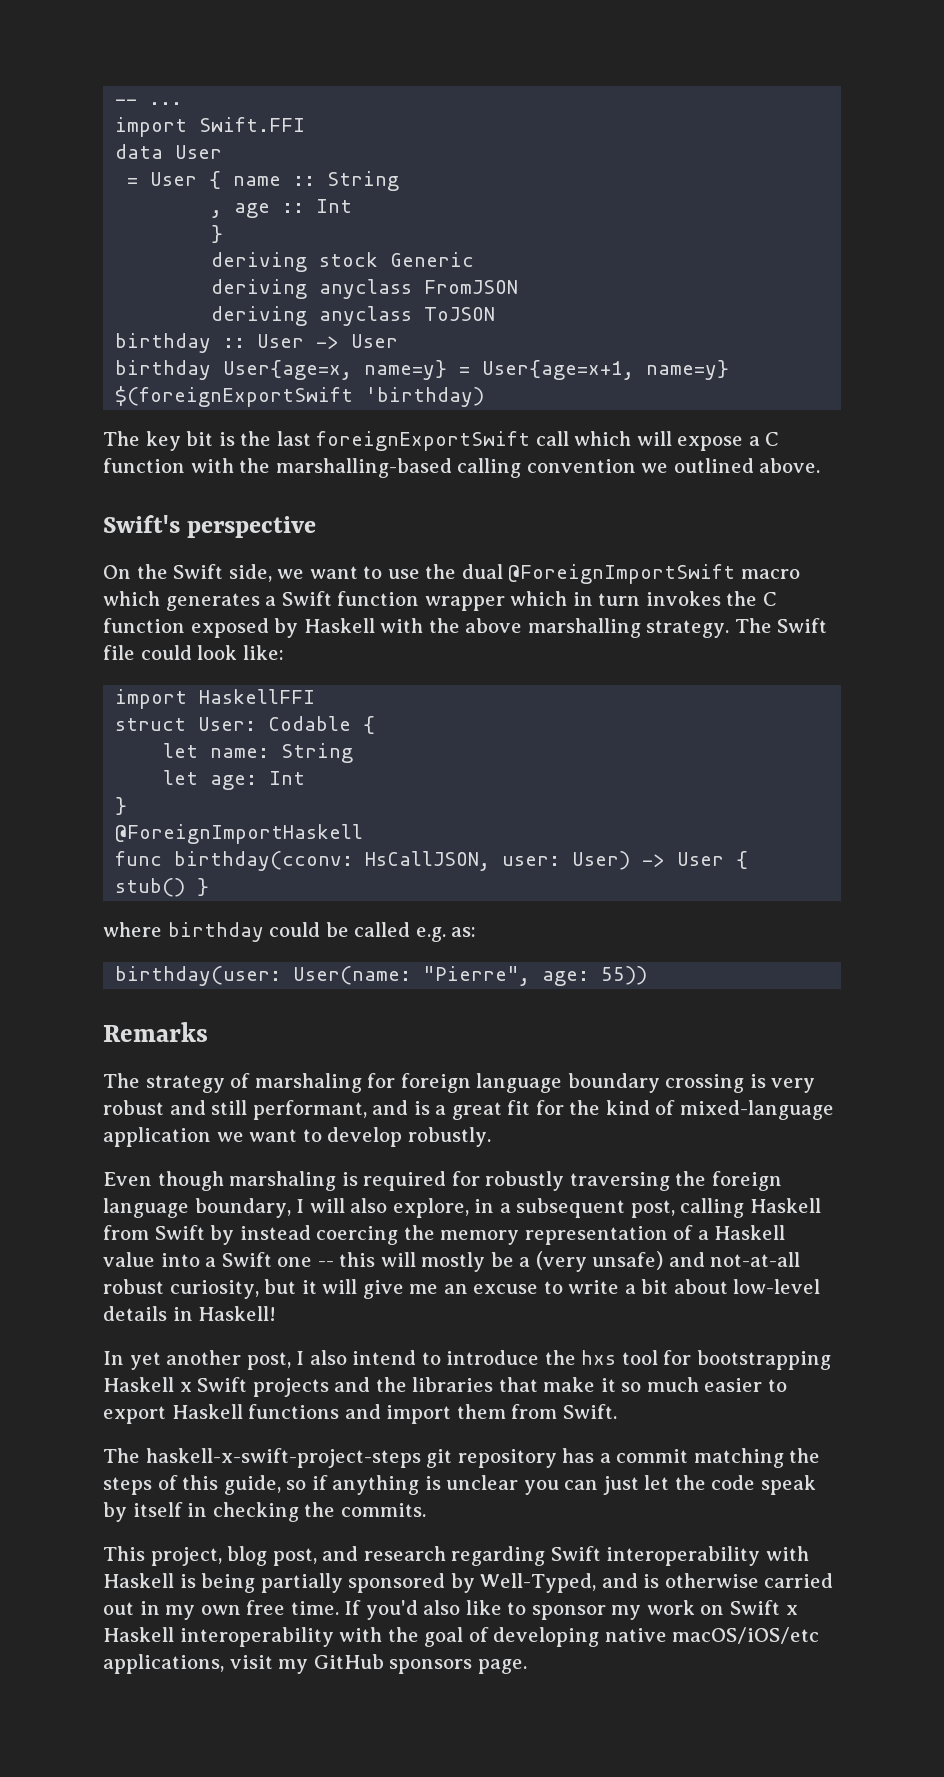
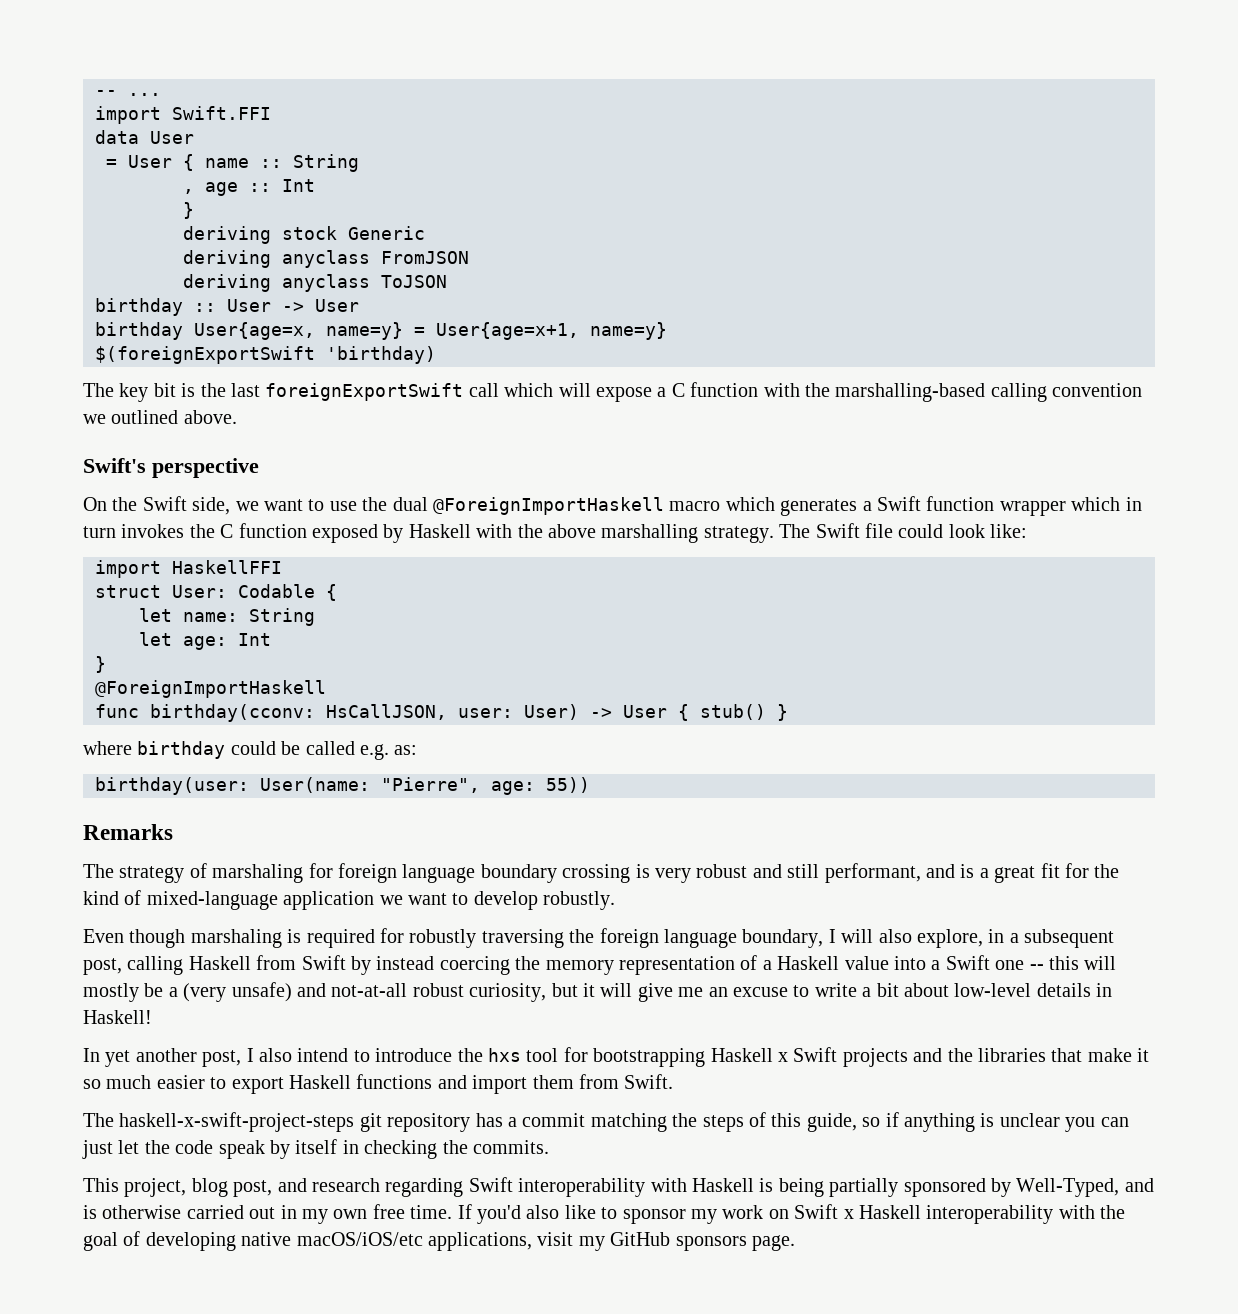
- On the Swift side, we want to use the dual @ForeignImportSwift macro which generates a Swift function wrapper which in turn invokes the C function exposed by Haskell with the above marshalling strategy.
+ On the Swift side, we want to use the dual @ForeignImportHaskell macro which generates a Swift function wrapper which in turn invokes the C function exposed by Haskell with the above marshalling strategy.

